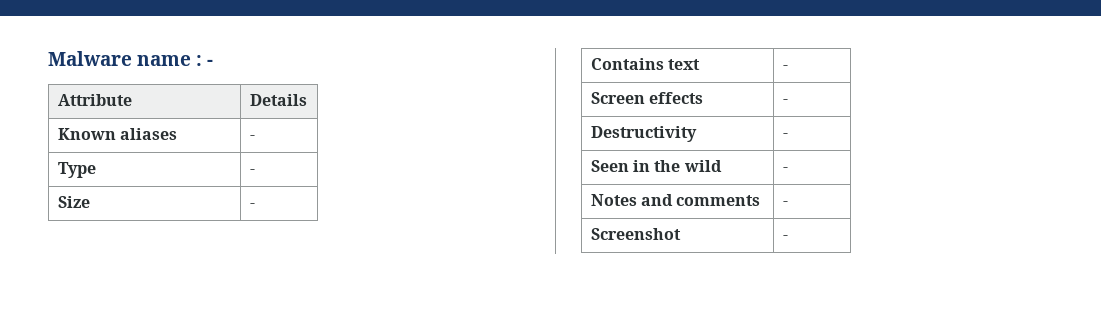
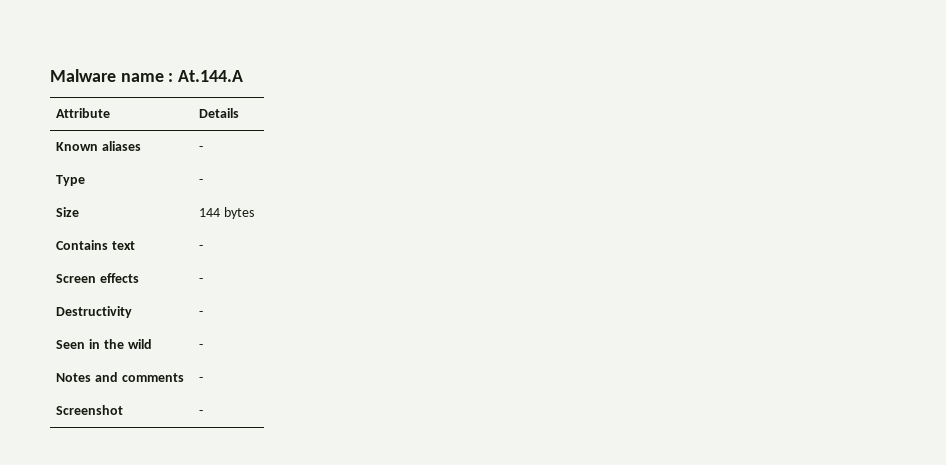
- Malware name : -
+ Malware name : At.144.A
- Size | -
+ Size | 144 bytes

